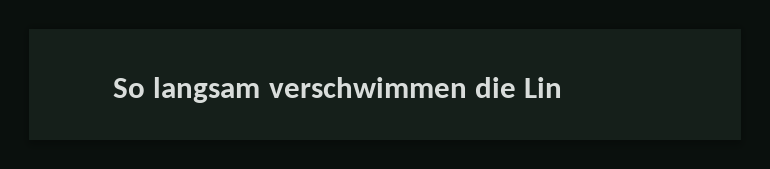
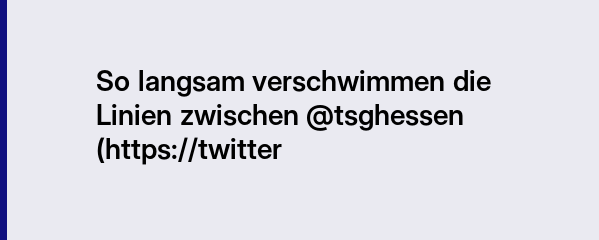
- So langsam verschwimmen die Lin
+ So langsam verschwimmen die Linien zwischen @tsghessen (https://twitter

